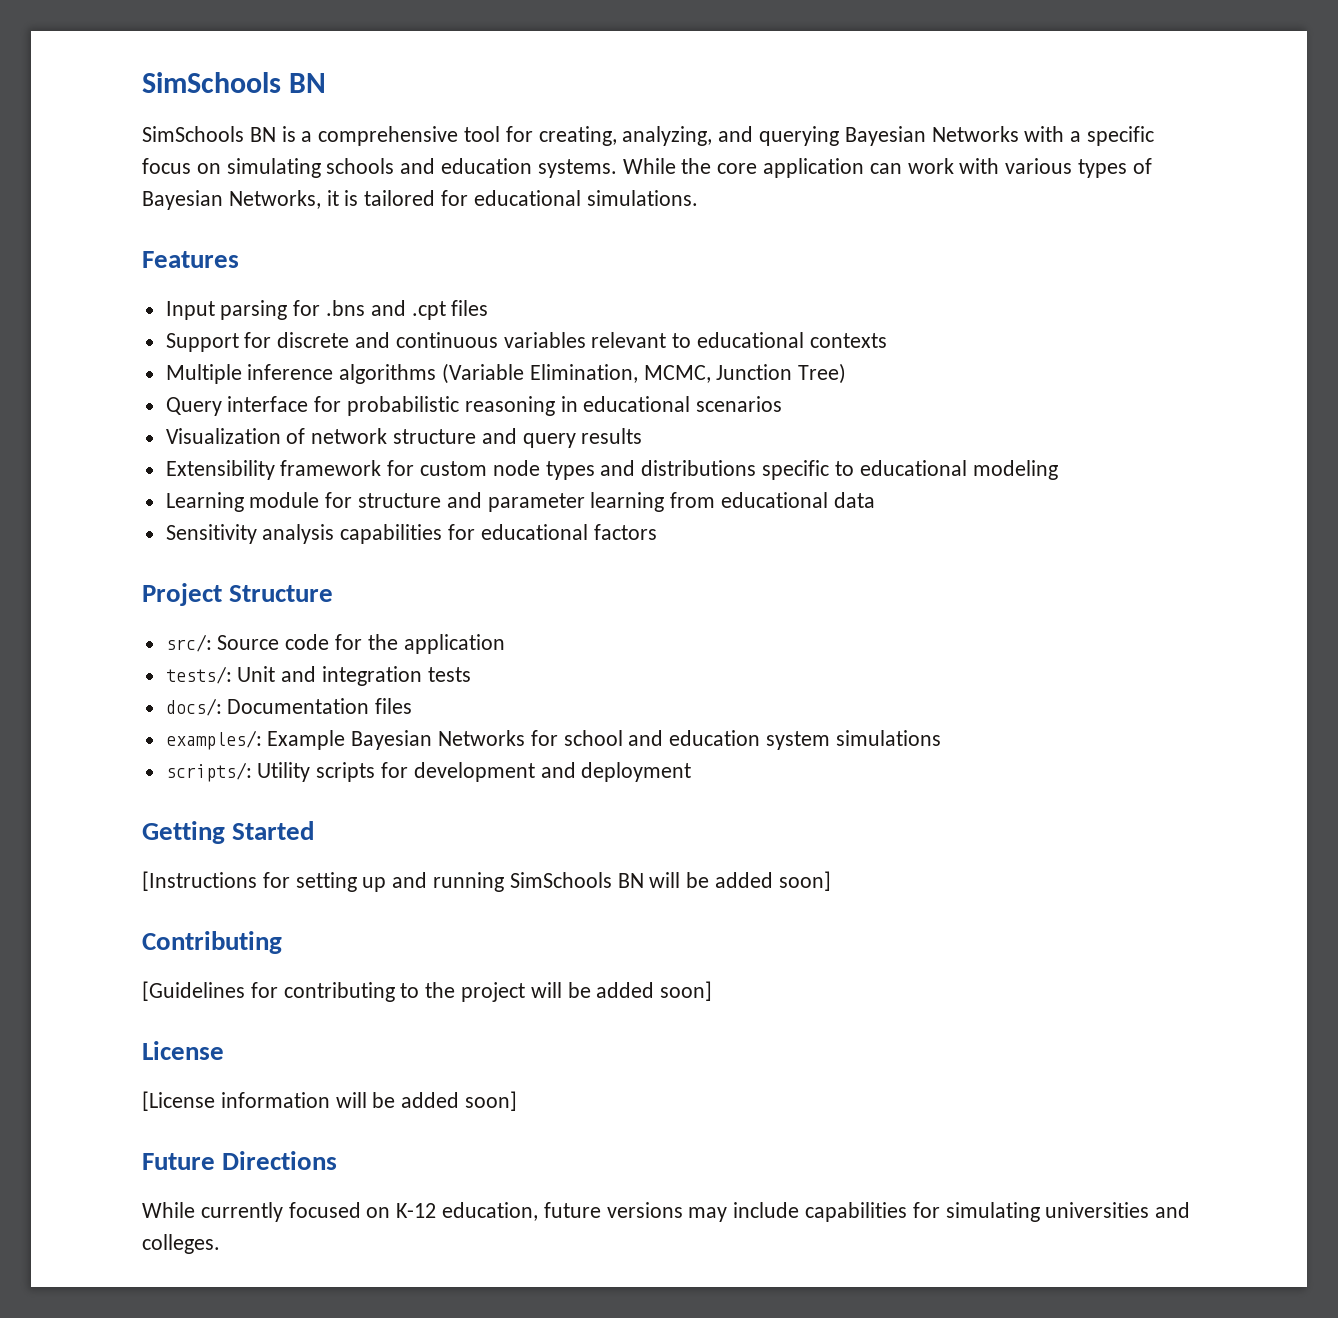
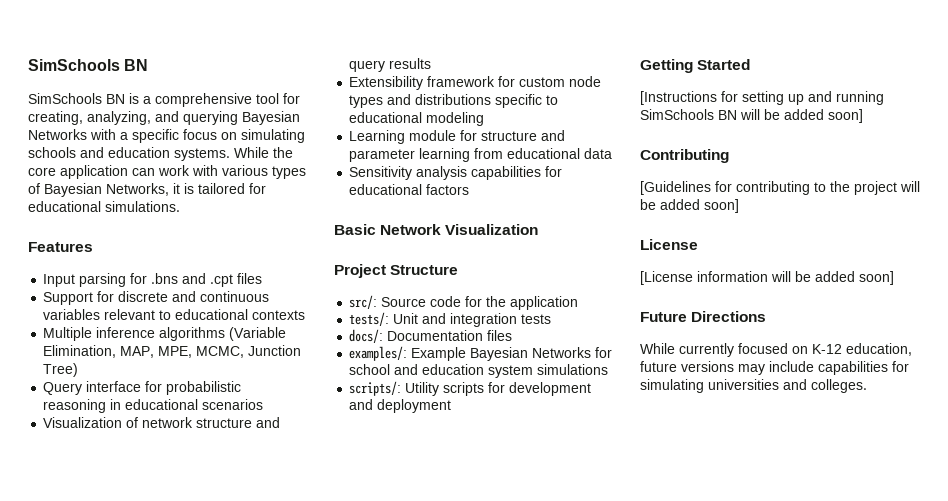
- Multiple inference algorithms (Variable Elimination, MCMC, Junction Tree)
+ Multiple inference algorithms (Variable Elimination, MAP, MPE, MCMC, Junction Tree)
+ Basic Network Visualization

